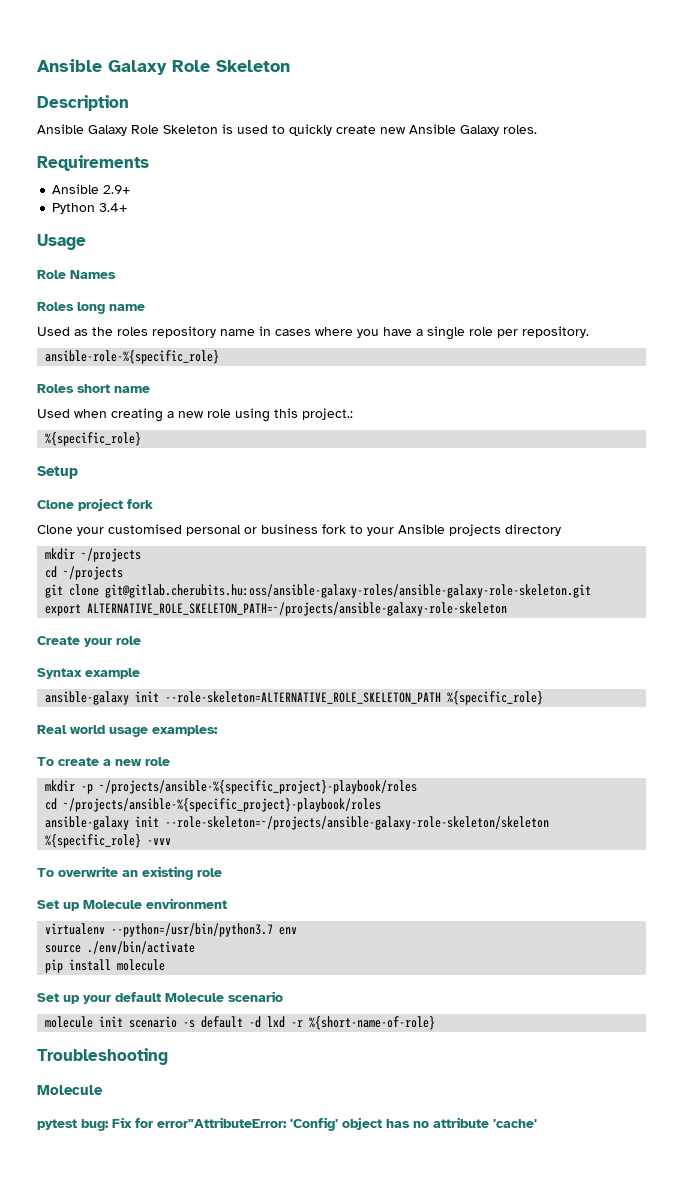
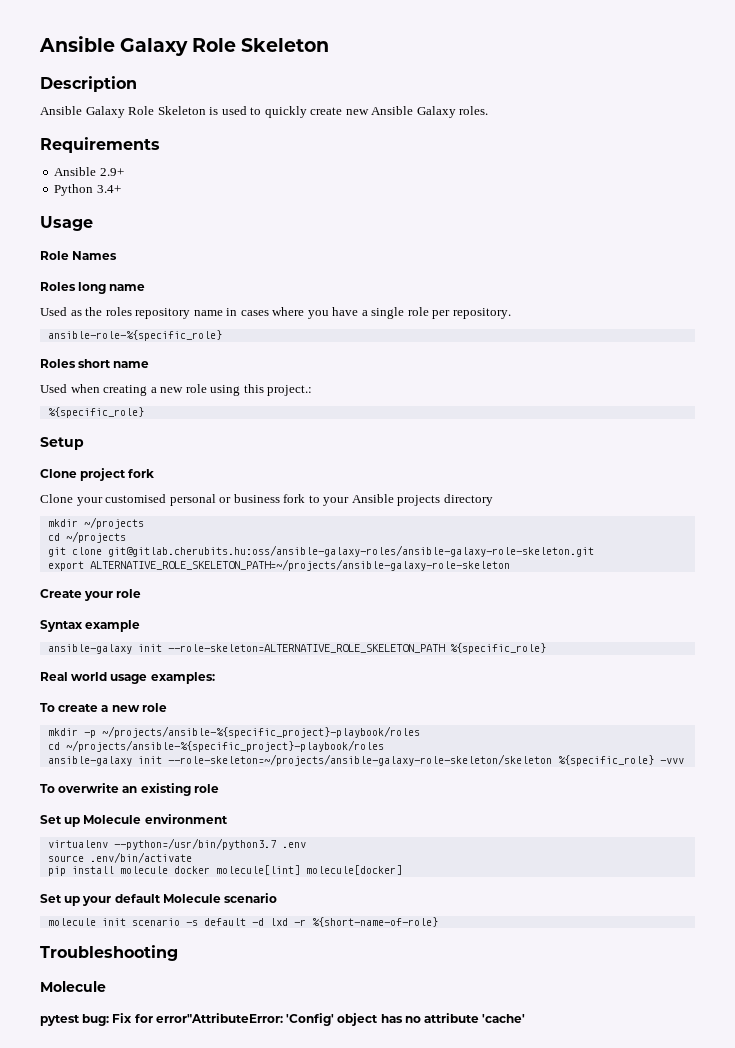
- virtualenv --python=/usr/bin/python3.7 env
+ virtualenv --python=/usr/bin/python3.7 .env
- source ./env/bin/activate
+ source .env/bin/activate
- pip install molecule
+ pip install molecule docker molecule[lint] molecule[docker]

